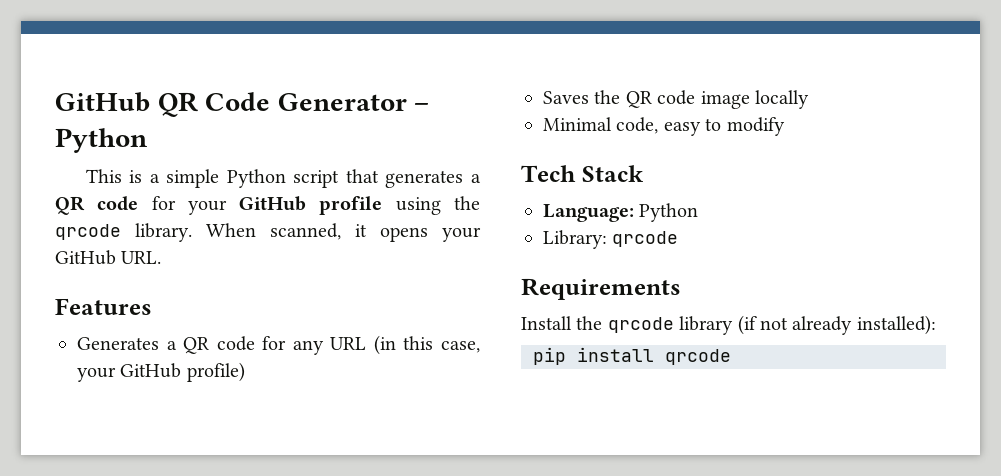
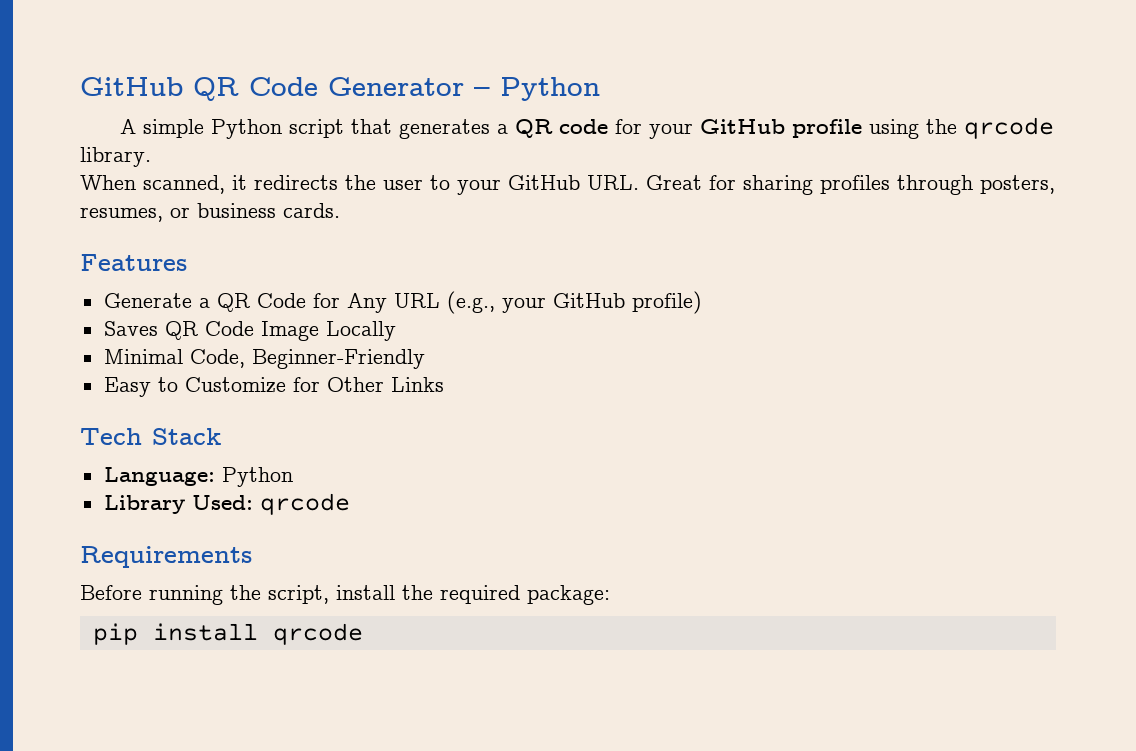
- This is a simple Python script that generates a QR code for your GitHub profile using the qrcode library. When scanned, it opens your GitHub URL.
+ A simple Python script that generates a QR code for your GitHub profile using the qrcode library.
+ When scanned, it redirects the user to your GitHub URL. Great for sharing profiles through posters, resumes, or business cards.
- Generates a QR code for any URL (in this case, your GitHub profile)
- Saves the QR code image locally
- Minimal code, easy to modify
+ Generate a QR Code for Any URL (e.g., your GitHub profile)
+ Saves QR Code Image Locally
+ Minimal Code, Beginner-Friendly
+ Easy to Customize for Other Links
- Library: qrcode
+ Library Used: qrcode
- Install the qrcode library (if not already installed):
+ Before running the script, install the required package:

